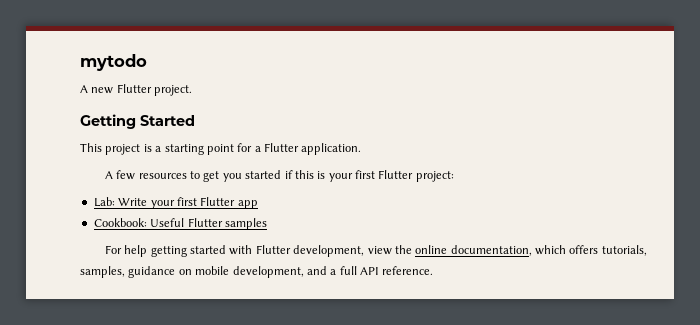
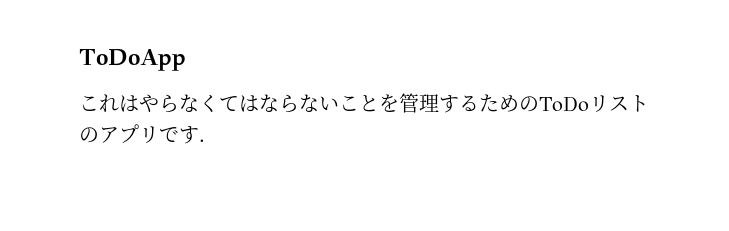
- mytodo
- A new Flutter project.
- Getting Started
- This project is a starting point for a Flutter application.
- A few resources to get you started if this is your first Flutter project:
- Lab: Write your first Flutter app
- Cookbook: Useful Flutter samples
- For help getting started with Flutter development, view the online documentation, which offers tutorials, samples, guidance on mobile development, and a full API reference.
+ ToDoApp
+ これはやらなくてはならないことを管理するためのToDoリストのアプリです.

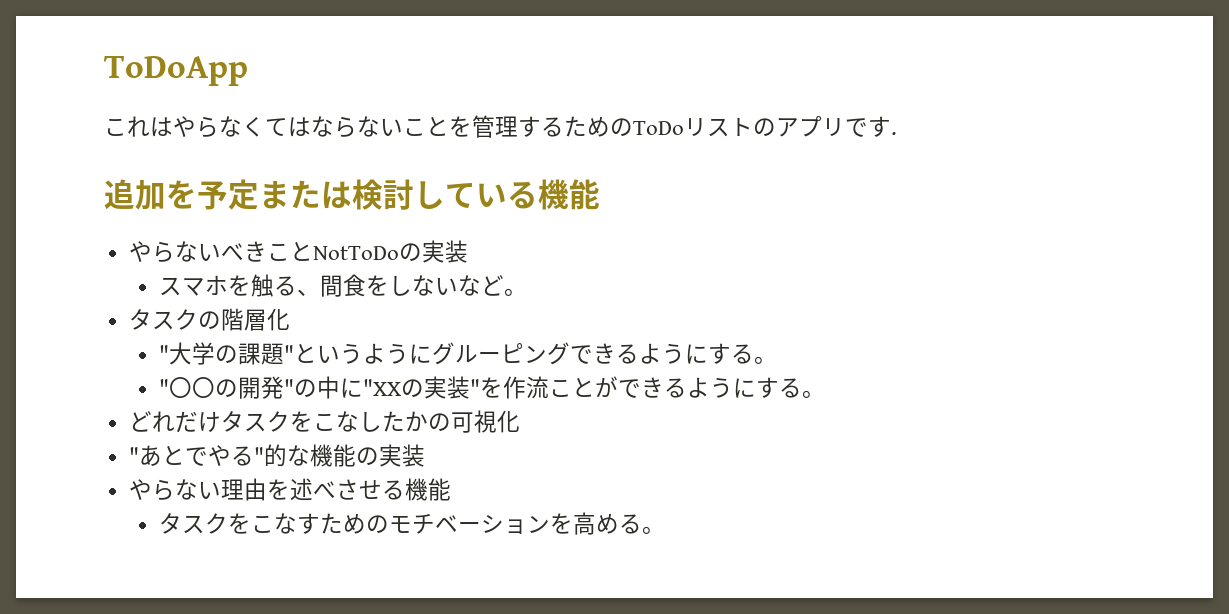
+ 追加を予定または検討している機能
+ やらないべきことNotToDoの実装
+ スマホを触る、間食をしないなど。
+ タスクの階層化
+ "大学の課題"というようにグルーピングできるようにする。
+ "〇〇の開発"の中に"XXの実装"を作流ことができるようにする。
+ どれだけタスクをこなしたかの可視化
+ "あとでやる"的な機能の実装
+ やらない理由を述べさせる機能
+ タスクをこなすためのモチベーションを高める。

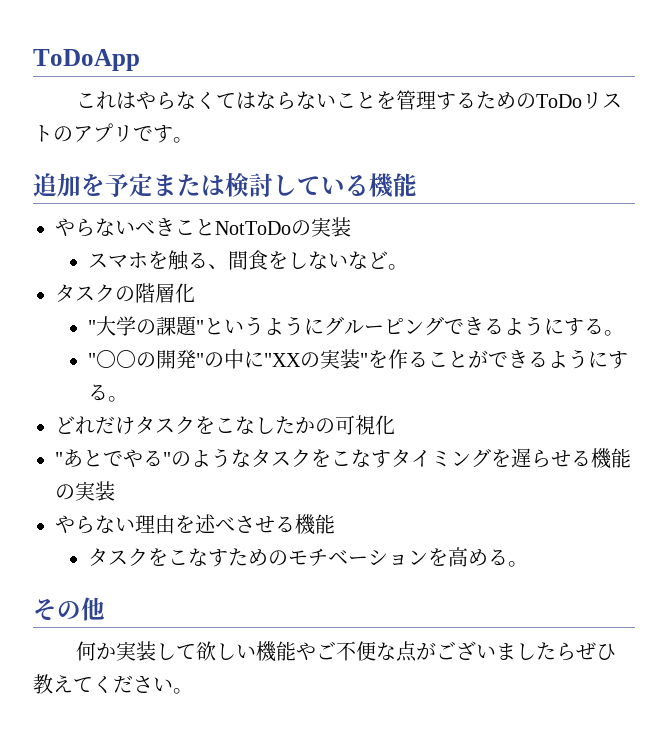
- これはやらなくてはならないことを管理するためのToDoリストのアプリです.
+ これはやらなくてはならないことを管理するためのToDoリストのアプリです。
- "〇〇の開発"の中に"XXの実装"を作流ことができるようにする。
+ "〇〇の開発"の中に"XXの実装"を作ることができるようにする。
- "あとでやる"的な機能の実装
+ "あとでやる"のようなタスクをこなすタイミングを遅らせる機能の実装
+ その他
+ 何か実装して欲しい機能やご不便な点がございましたらぜひ教えてください。

